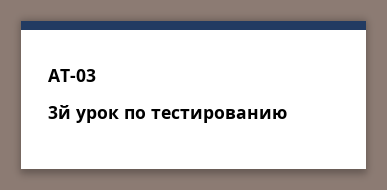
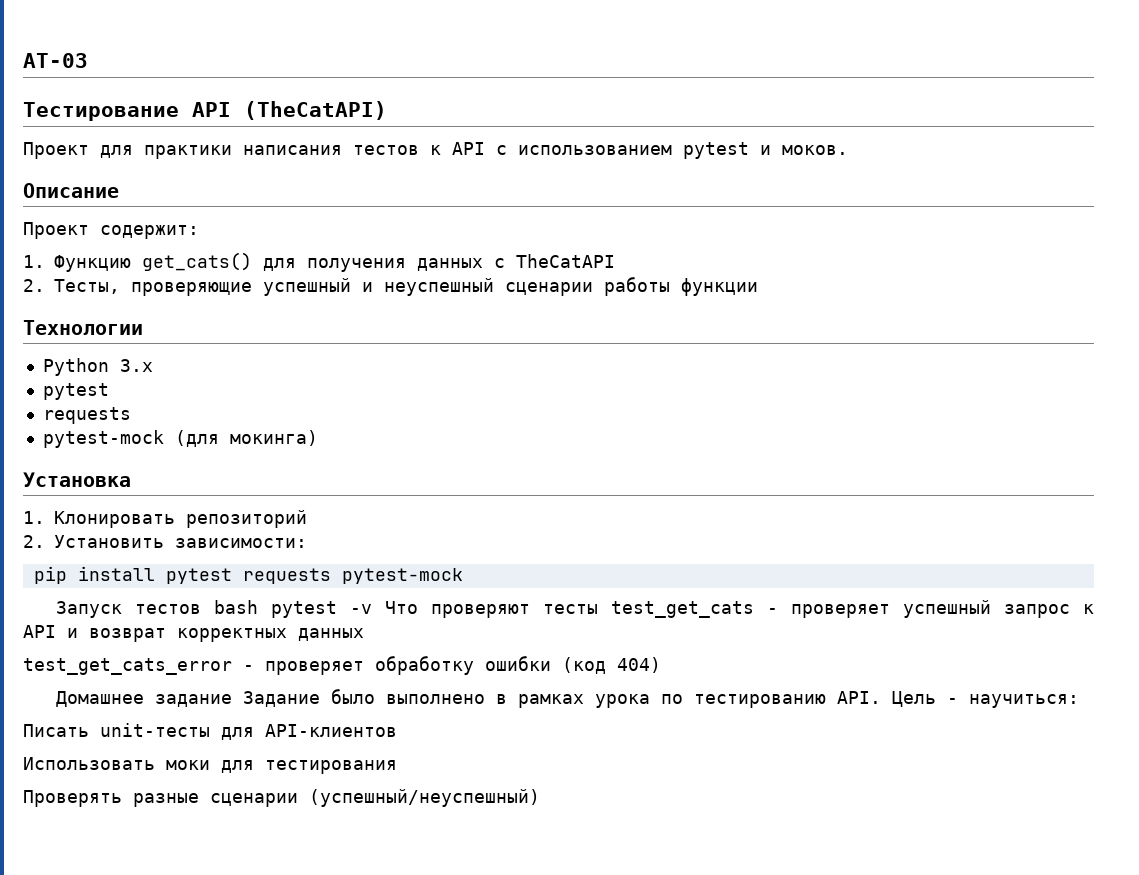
- 3й урок по тестированию
+ Тестирование API (TheCatAPI)
+ Проект для практики написания тестов к API с использованием pytest и моков.
+ Описание
+ Проект содержит:
+ 1. Функцию get_cats() для получения данных с TheCatAPI
+ 2. Тесты, проверяющие успешный и неуспешный сценарии работы функции
+ Технологии
+ Python 3.x
+ pytest
+ requests
+ pytest-mock (для мокинга)
+ Установка
+ 1. Клонировать репозиторий
+ 2. Установить зависимости:
+ pip install pytest requests pytest-mock
+ Запуск тестов bash pytest -v Что проверяют тесты test_get_cats - проверяет успешный запрос к API и возврат корректных данных
+ test_get_cats_error - проверяет обработку ошибки (код 404)
+ Домашнее задание Задание было выполнено в рамках урока по тестированию API. Цель - научиться:
+ Писать unit-тесты для API-клиентов
+ Использовать моки для тестирования
+ Проверять разные сценарии (успешный/неуспешный)

